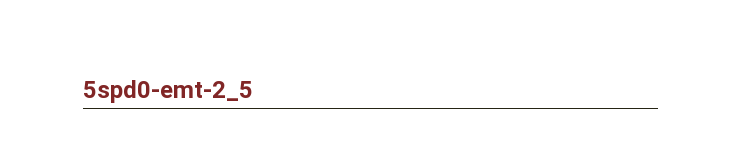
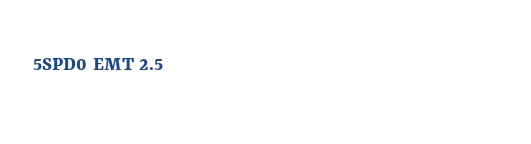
- 5spd0-emt-2_5
+ 5SPD0 EMT 2.5

